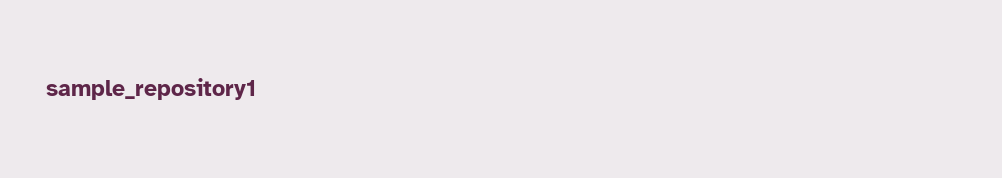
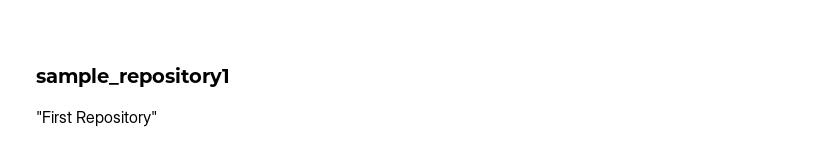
+ "First Repository"

